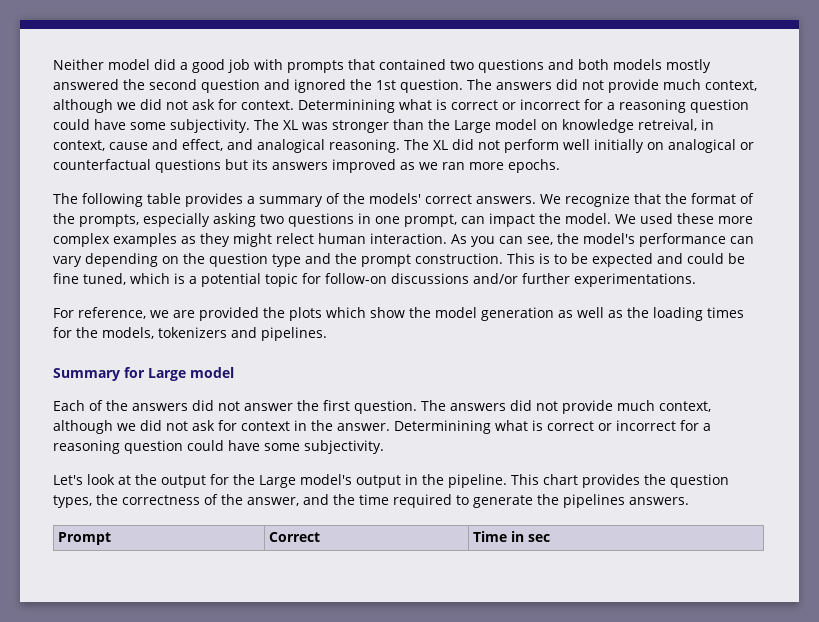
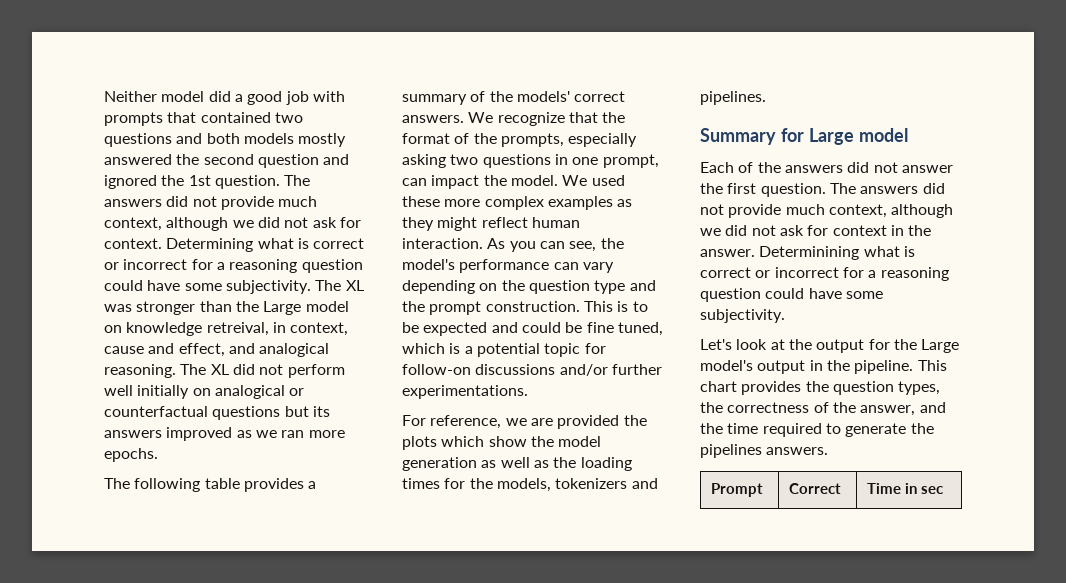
- The answers did not provide much context, although we did not ask for context. Determinining what is correct or incorrect for a reasoning question could have some subjectivity.
+ The answers did not provide much context, although we did not ask for context. Determining what is correct or incorrect for a reasoning question could have some subjectivity.
- We used these more complex examples as they might relect human interaction.
+ We used these more complex examples as they might reflect human interaction.

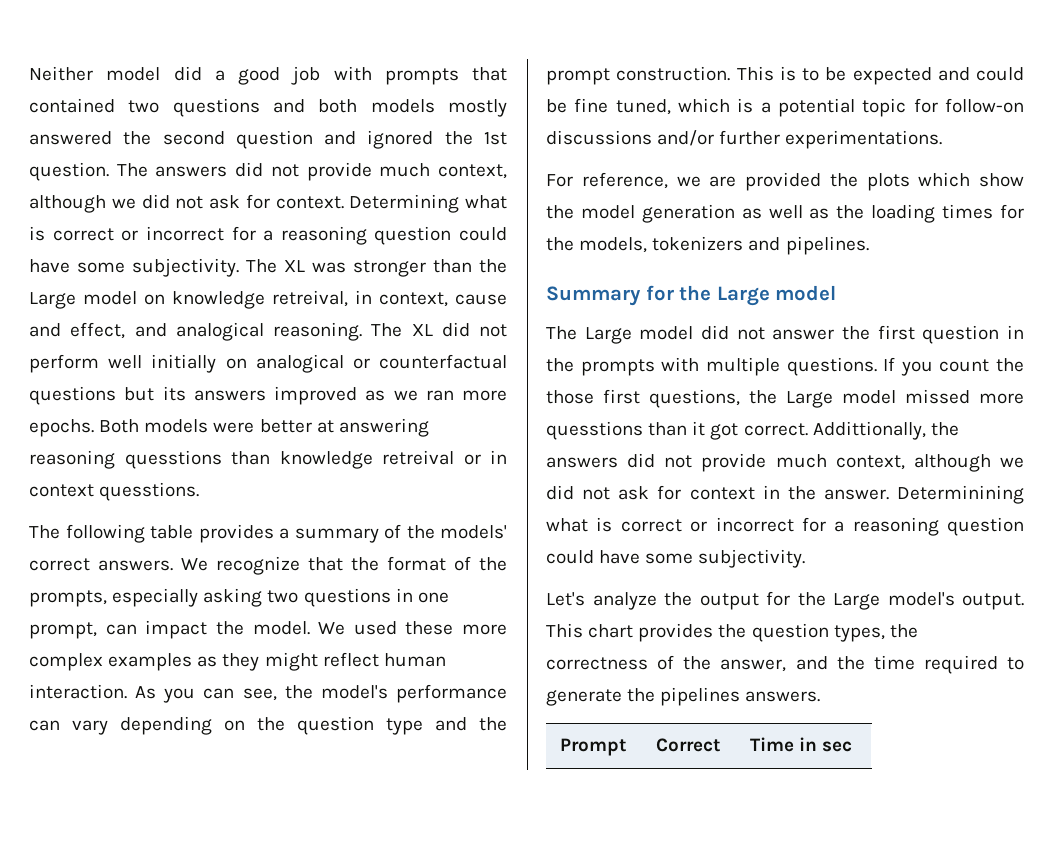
+ Both models were better at answering reasoning quesstions than knowledge retreival or in context quesstions.
- Summary for Large model
+ Summary for the Large model
- Each of the answers did not answer the first question. The answers did not provide much context, although we did not ask for context in the answer.
+ The Large model did not answer the first question in the prompts with multiple questions. If you count the those first questions, the Large model missed more quesstions than it got correct. Addittionally, the answers did not provide much context, although we did not ask for context in the answer.
- Let's look at the output for the Large model's output in the pipeline.
+ Let's analyze the output for the Large model's output.

